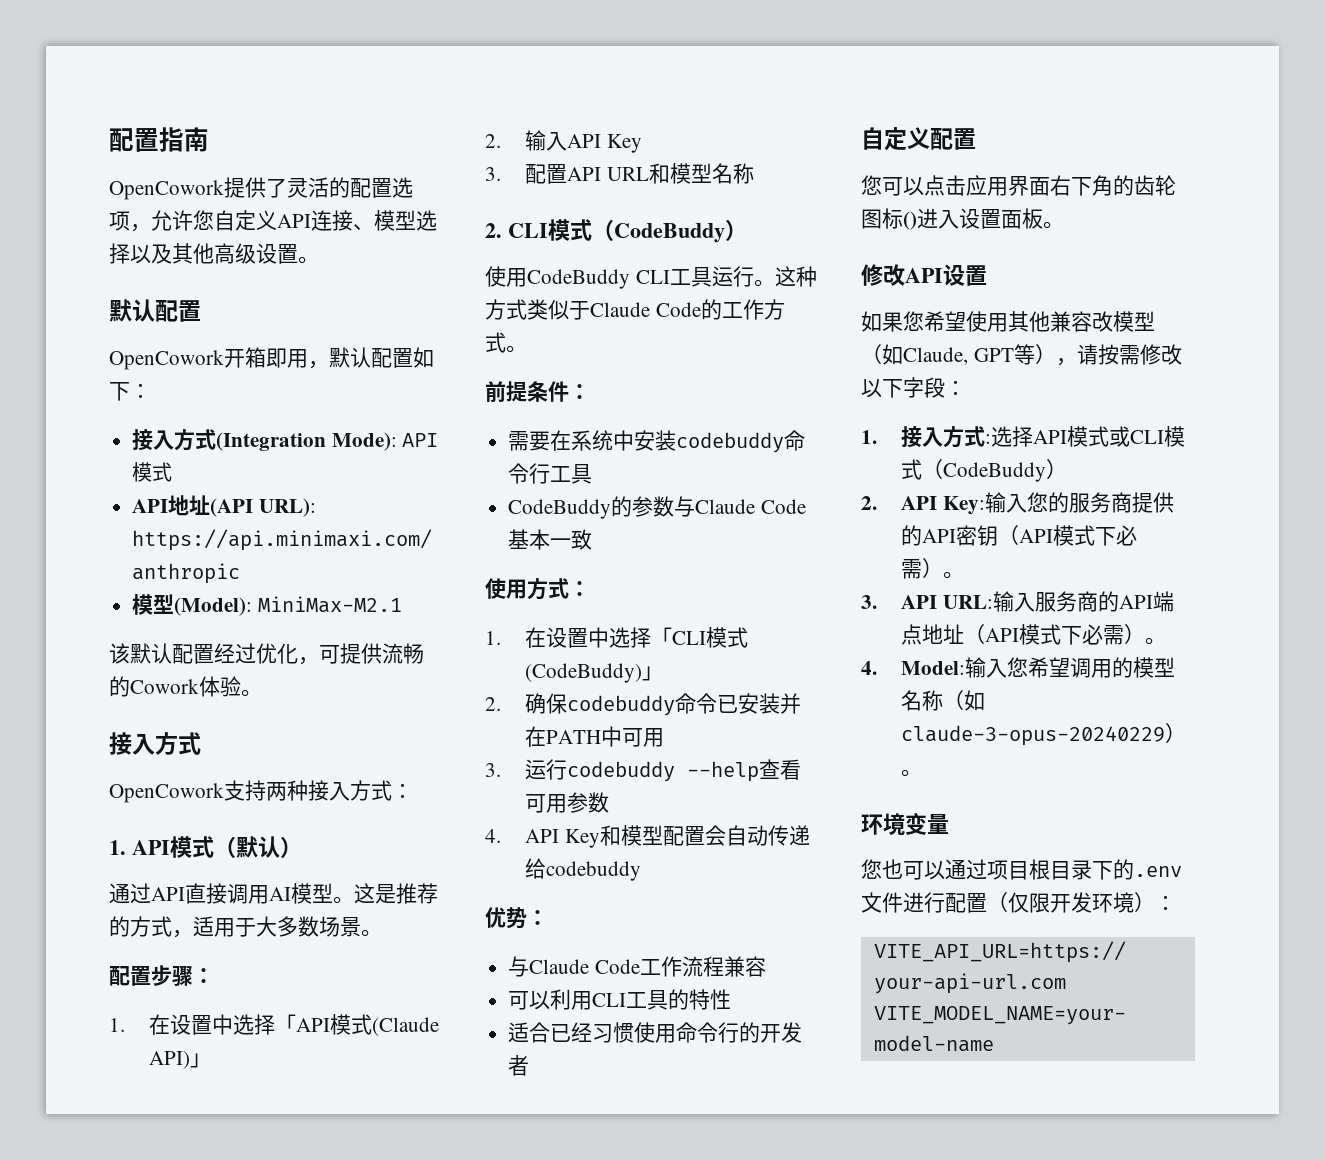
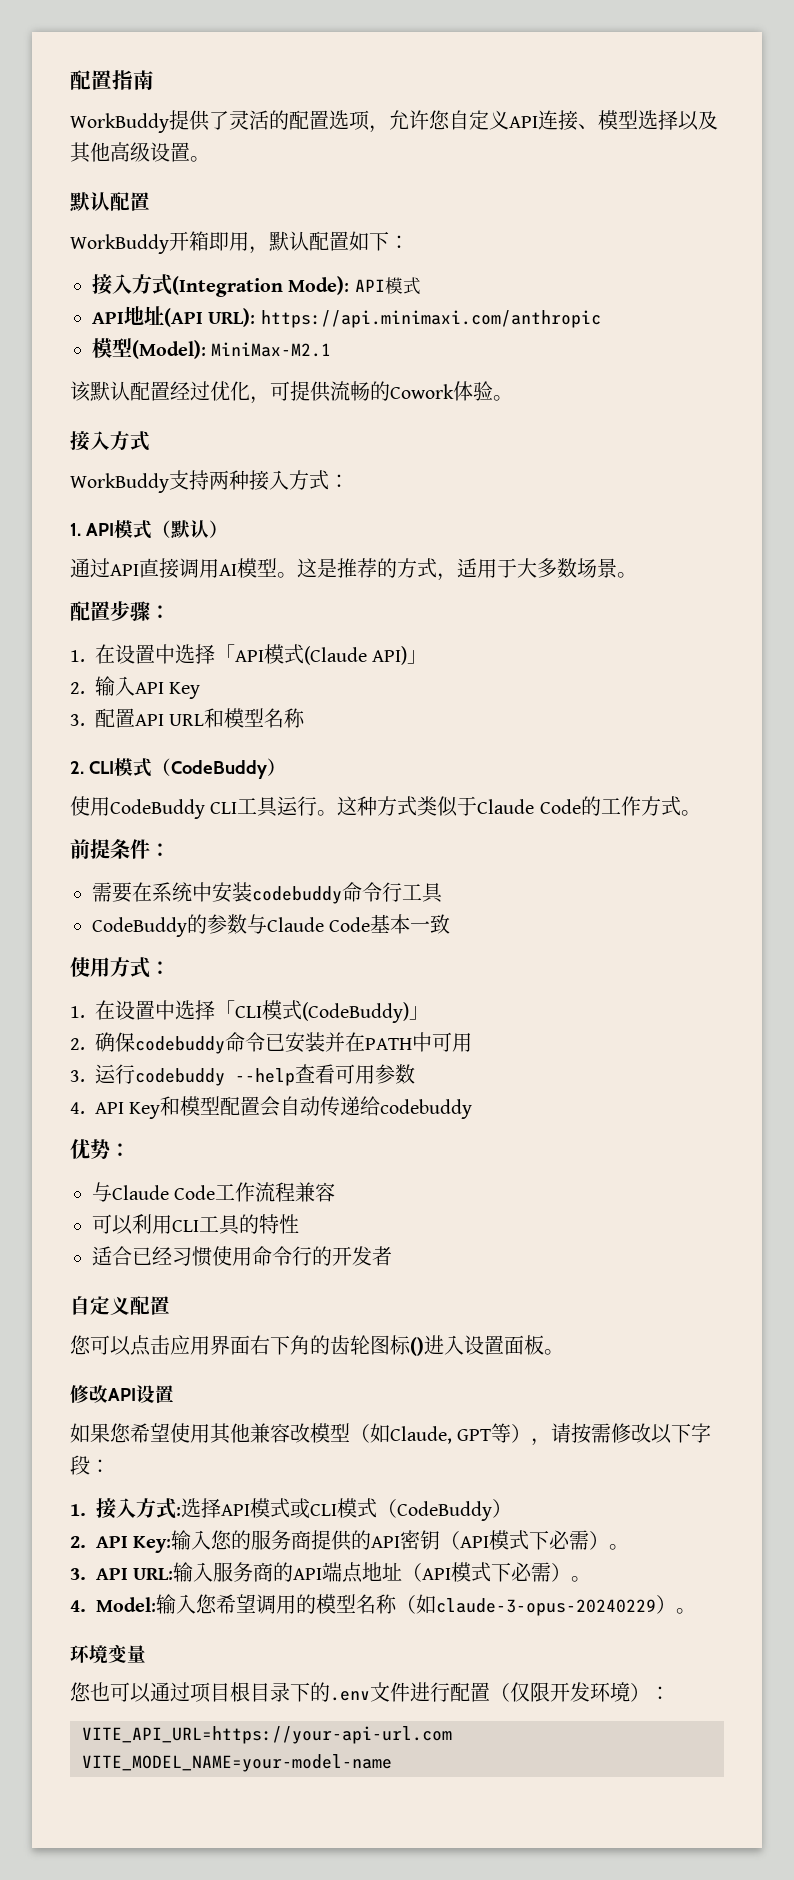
- OpenCowork提供了灵活的配置选项，允许您自定义API连接、模型选择以及其他高级设置。
+ WorkBuddy提供了灵活的配置选项，允许您自定义API连接、模型选择以及其他高级设置。
- OpenCowork开箱即用，默认配置如下：
+ WorkBuddy开箱即用，默认配置如下：
- OpenCowork支持两种接入方式：
+ WorkBuddy支持两种接入方式：

